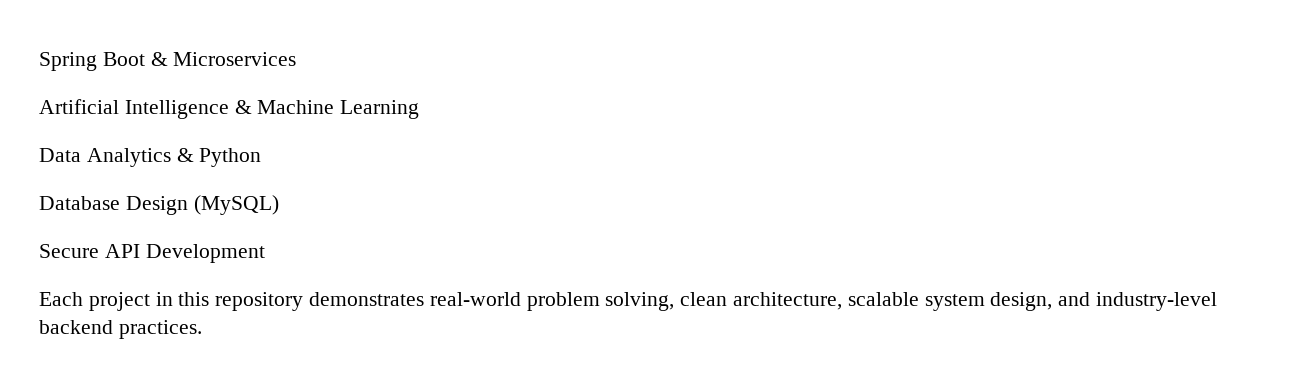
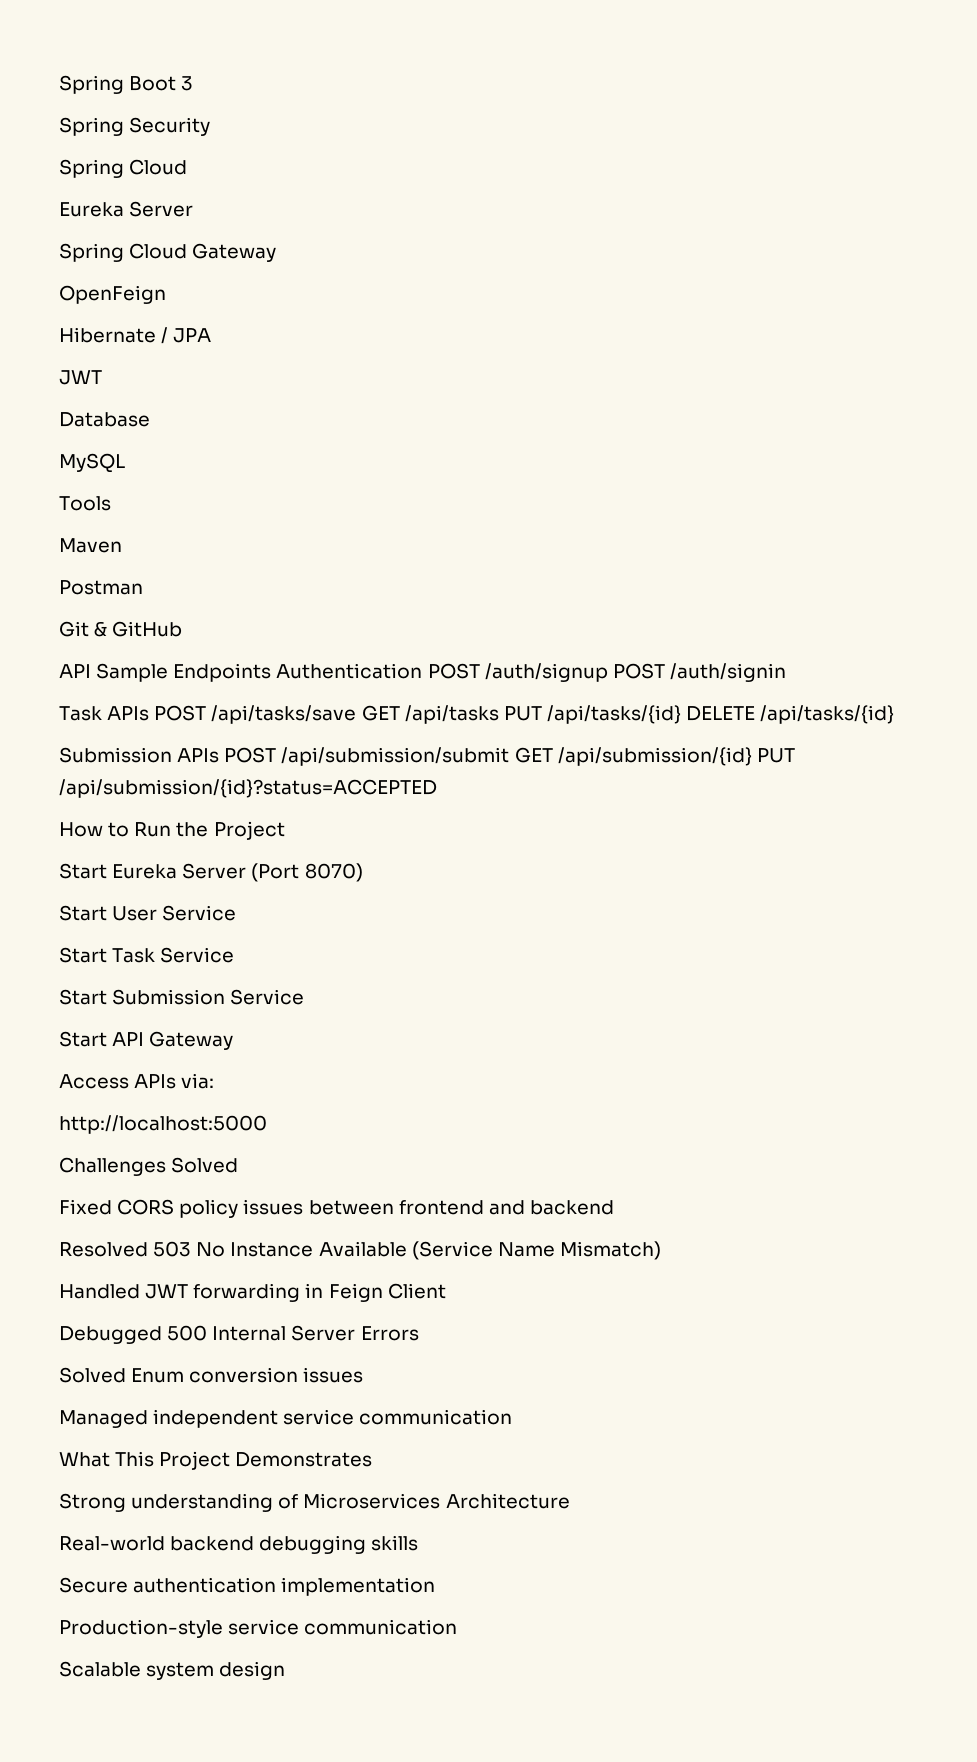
- Spring Boot & Microservices
- Artificial Intelligence & Machine Learning
- Data Analytics & Python
- Database Design (MySQL)
- Secure API Development
- Each project in this repository demonstrates real-world problem solving, clean architecture, scalable system design, and industry-level backend practices.
+ Spring Boot 3
+ Spring Security
+ Spring Cloud
+ Eureka Server
+ Spring Cloud Gateway
+ OpenFeign
+ Hibernate / JPA
+ JWT
+ Database
+ MySQL
+ Tools
+ Maven
+ Postman
+ Git & GitHub
+ API Sample Endpoints Authentication POST /auth/signup POST /auth/signin
+ Task APIs POST /api/tasks/save GET /api/tasks PUT /api/tasks/{id} DELETE /api/tasks/{id}
+ Submission APIs POST /api/submission/submit GET /api/submission/{id} PUT /api/submission/{id}?status=ACCEPTED
+ How to Run the Project
+ Start Eureka Server (Port 8070)
+ Start User Service
+ Start Task Service
+ Start Submission Service
+ Start API Gateway
+ Access APIs via:
+ http://localhost:5000
+ Challenges Solved
+ Fixed CORS policy issues between frontend and backend
+ Resolved 503 No Instance Available (Service Name Mismatch)
+ Handled JWT forwarding in Feign Client
+ Debugged 500 Internal Server Errors
+ Solved Enum conversion issues
+ Managed independent service communication
+ What This Project Demonstrates
+ Strong understanding of Microservices Architecture
+ Real-world backend debugging skills
+ Secure authentication implementation
+ Production-style service communication
+ Scalable system design

